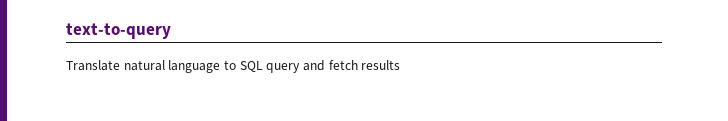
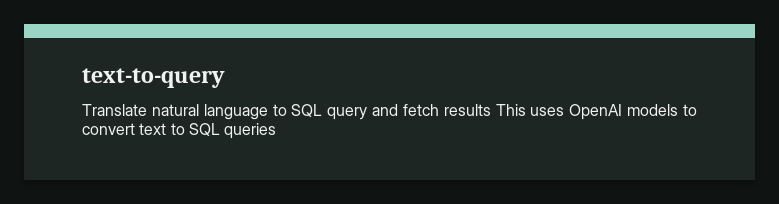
- Translate natural language to SQL query and fetch results
+ Translate natural language to SQL query and fetch results This uses OpenAI models to convert text to SQL queries

